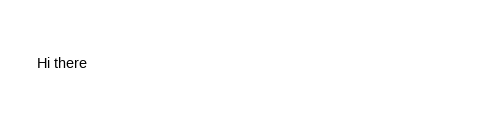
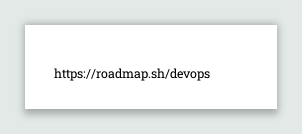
- Hi there
+ https://roadmap.sh/devops

